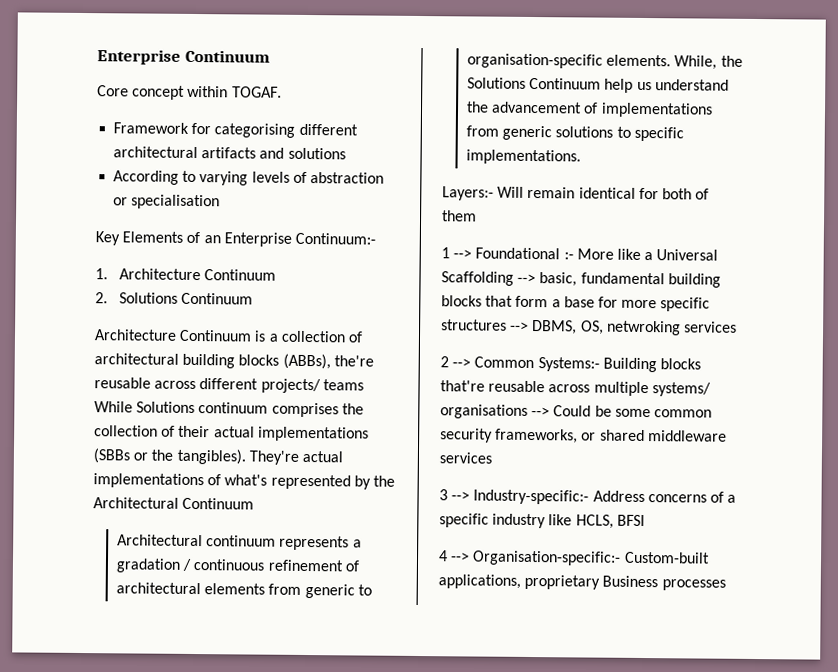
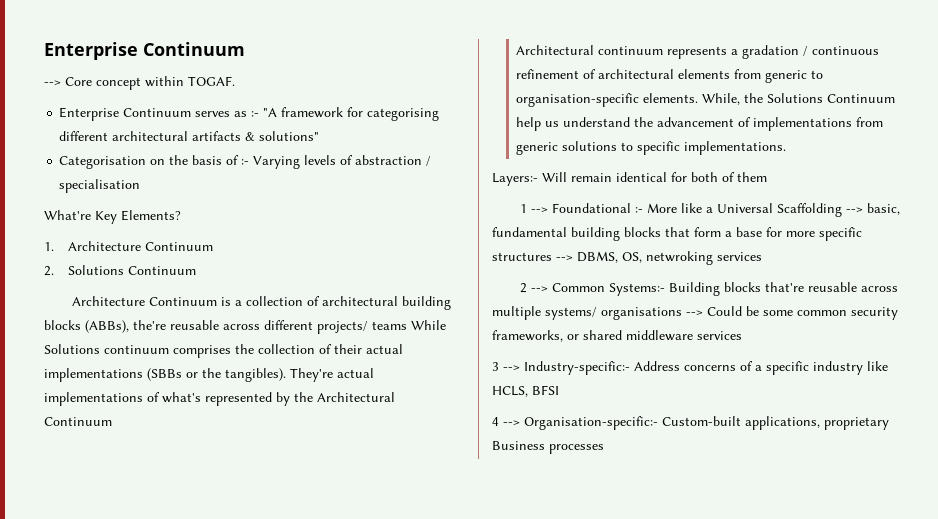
- Core concept within TOGAF.
+ --> Core concept within TOGAF.
- Framework for categorising different architectural artifacts and solutions
- According to varying levels of abstraction or specialisation
+ Enterprise Continuum serves as :- "A framework for categorising different architectural artifacts & solutions"
+ Categorisation on the basis of :- Varying levels of abstraction / specialisation
- Key Elements of an Enterprise Continuum:-
+ What're Key Elements?

